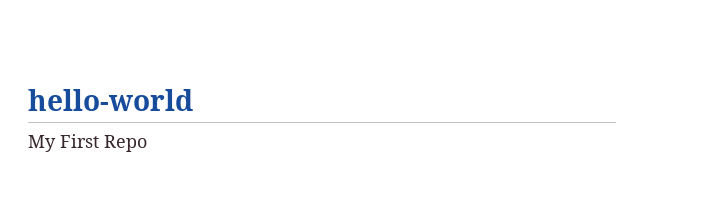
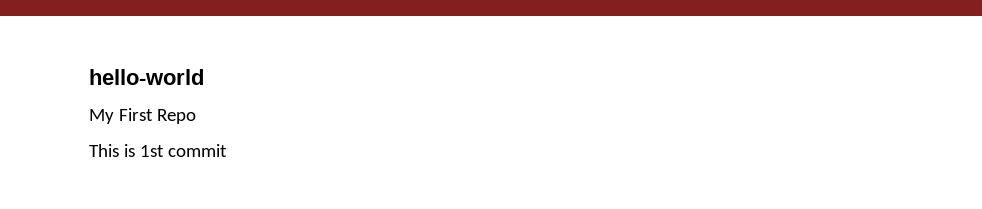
+ This is 1st commit

